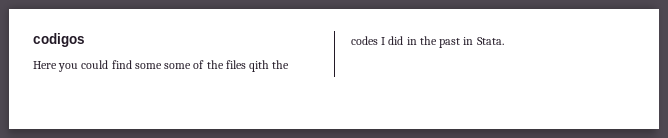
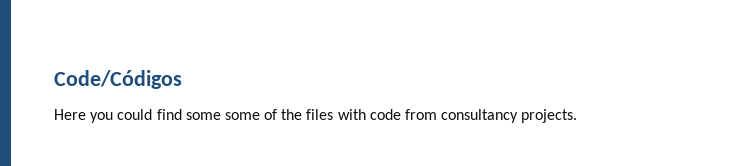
- codigos
+ Code/Códigos
- Here you could find some some of the files qith the codes I did in the past in Stata.
+ Here you could find some some of the files with code from consultancy projects.

